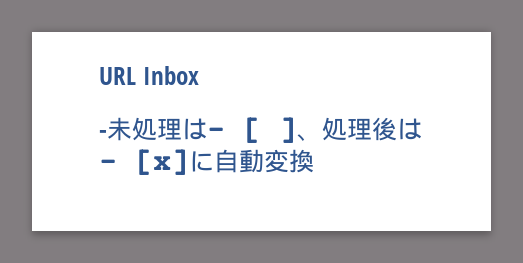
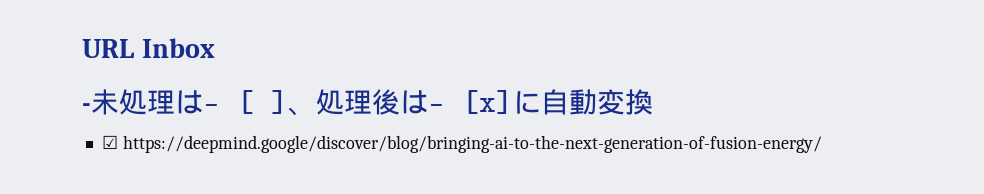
+ ☑ https://deepmind.google/discover/blog/bringing-ai-to-the-next-generation-of-fusion-energy/

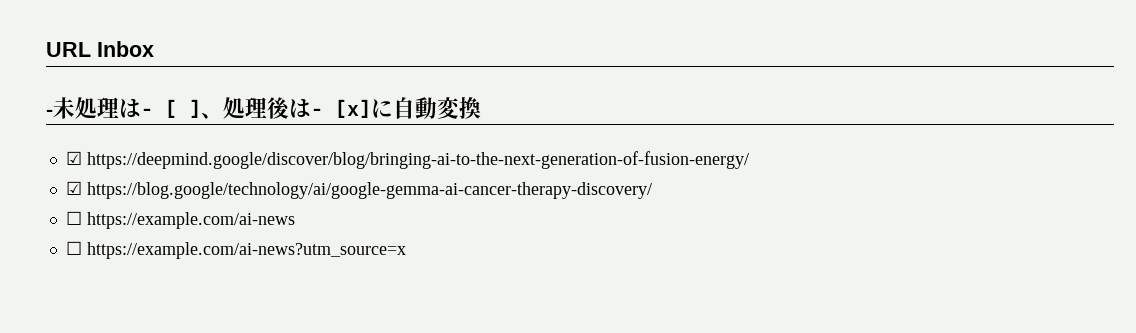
+ ☑ https://blog.google/technology/ai/google-gemma-ai-cancer-therapy-discovery/
+ ☐ https://example.com/ai-news
+ ☐ https://example.com/ai-news?utm_source=x

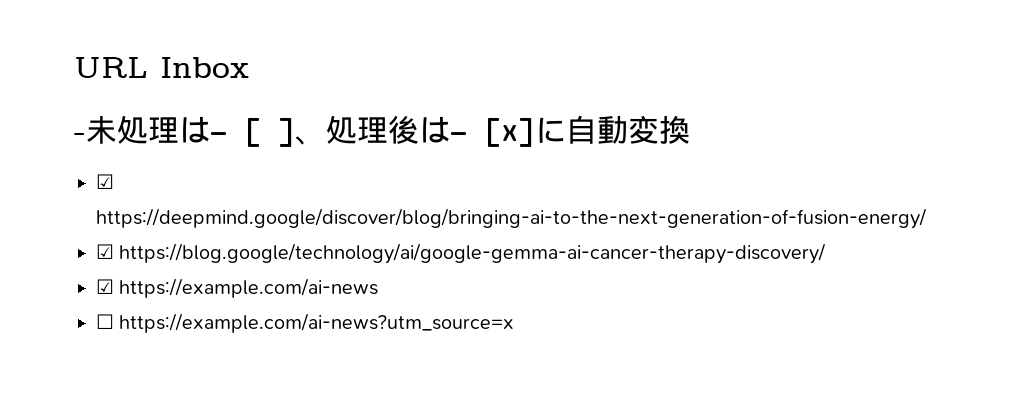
- ☐ https://example.com/ai-news
+ ☑ https://example.com/ai-news

